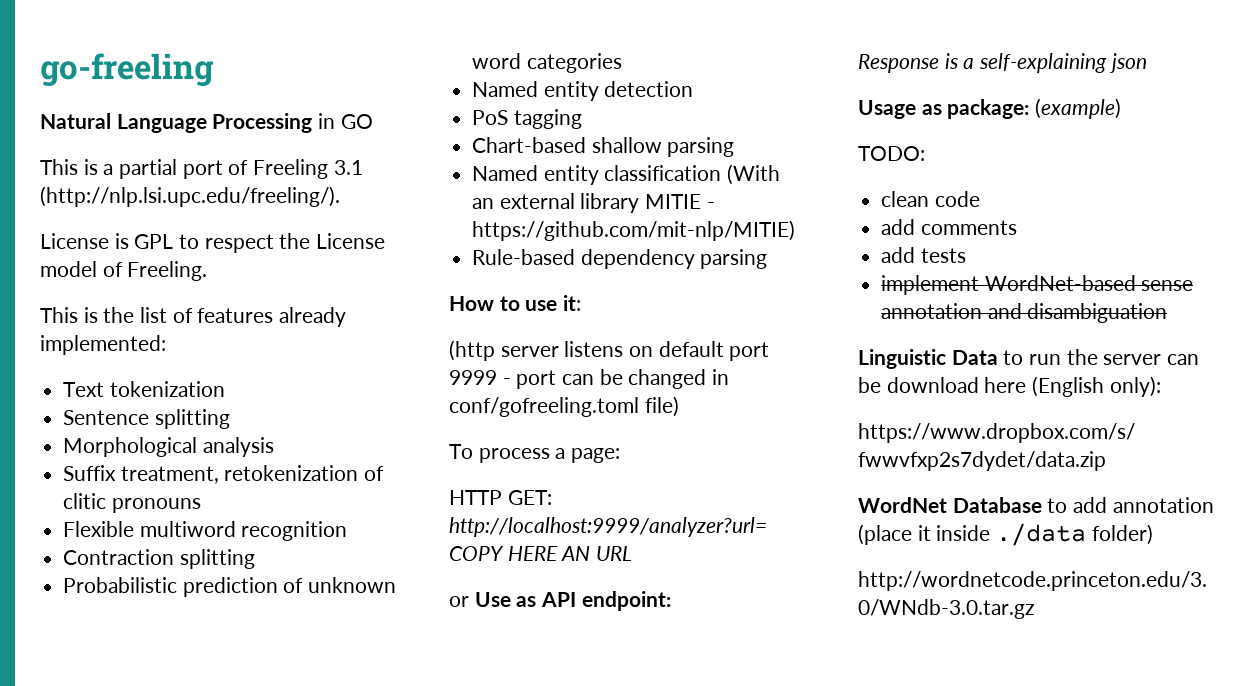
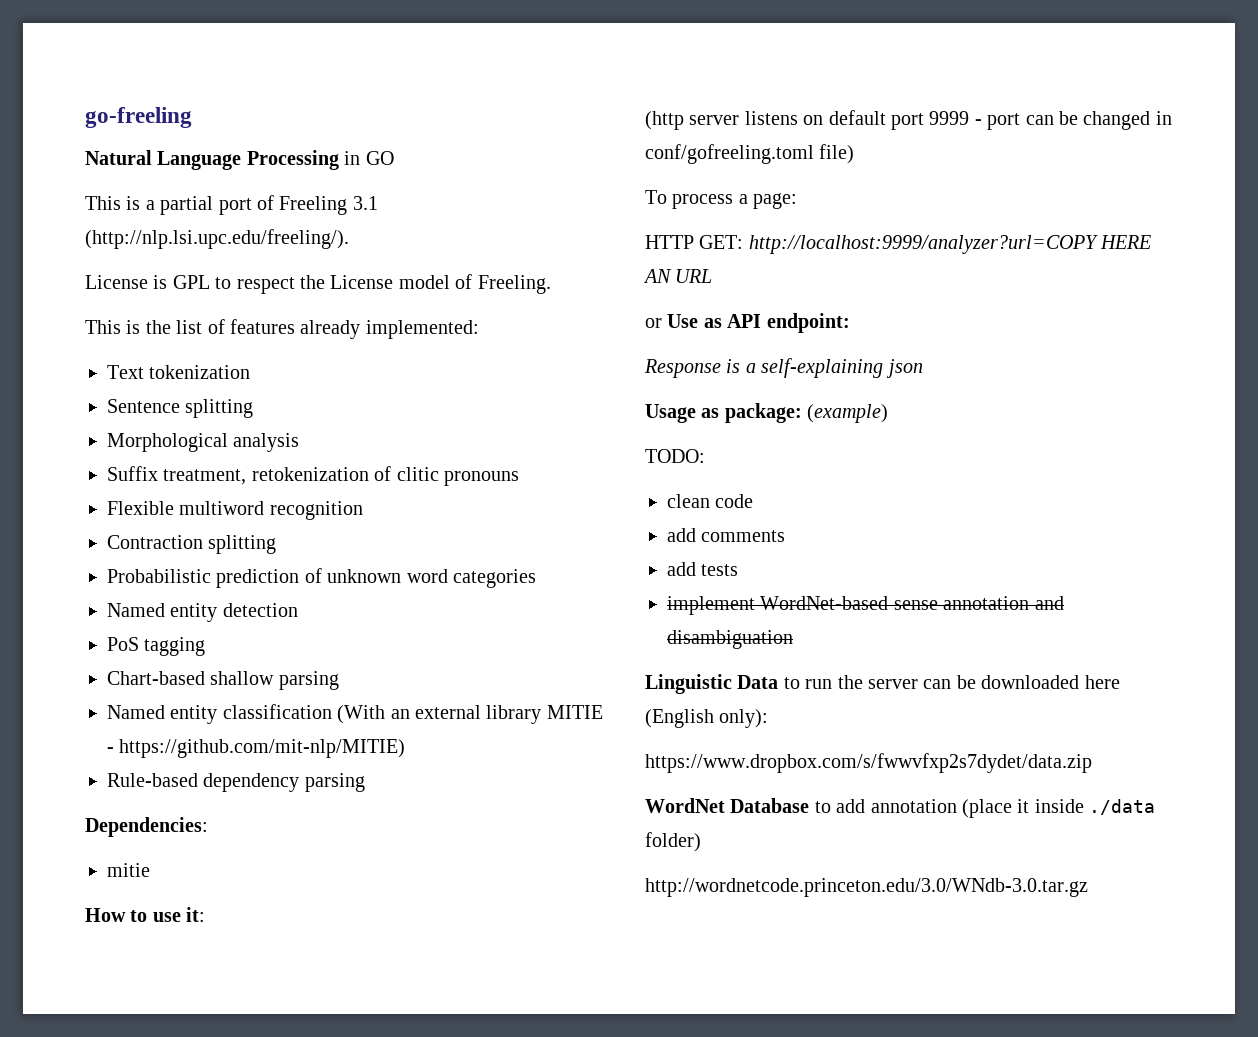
+ Dependencies:
+ mitie
- Linguistic Data to run the server can be download here (English only):
+ Linguistic Data to run the server can be downloaded here (English only):

